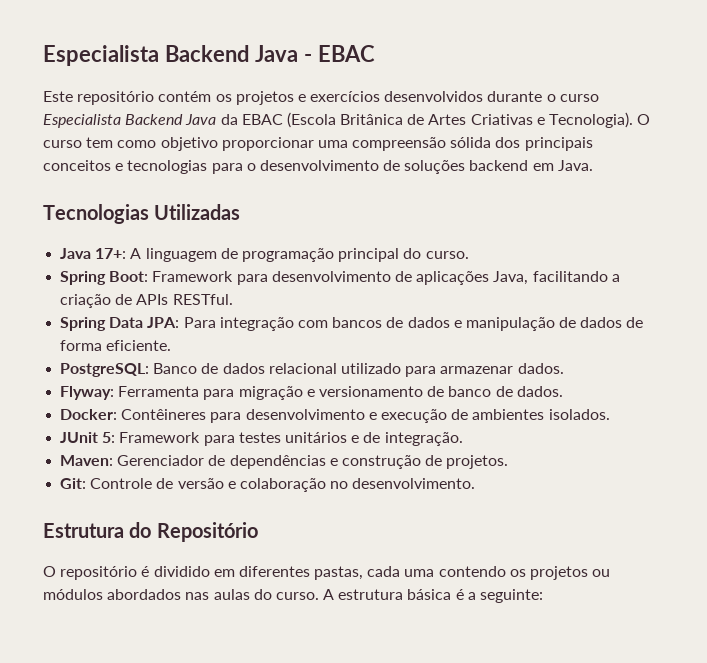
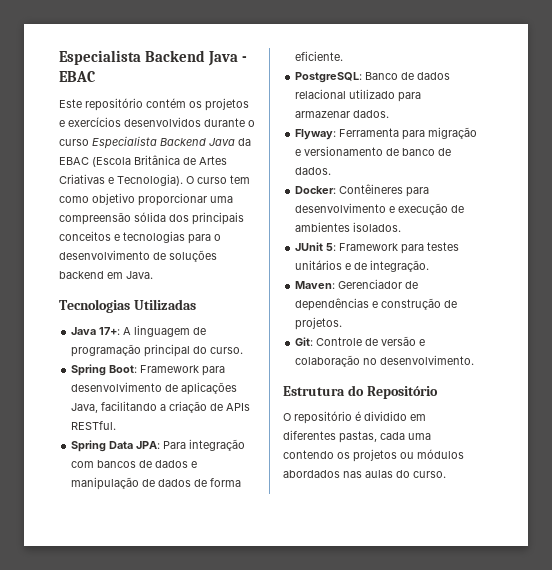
- A estrutura básica é a seguinte:

